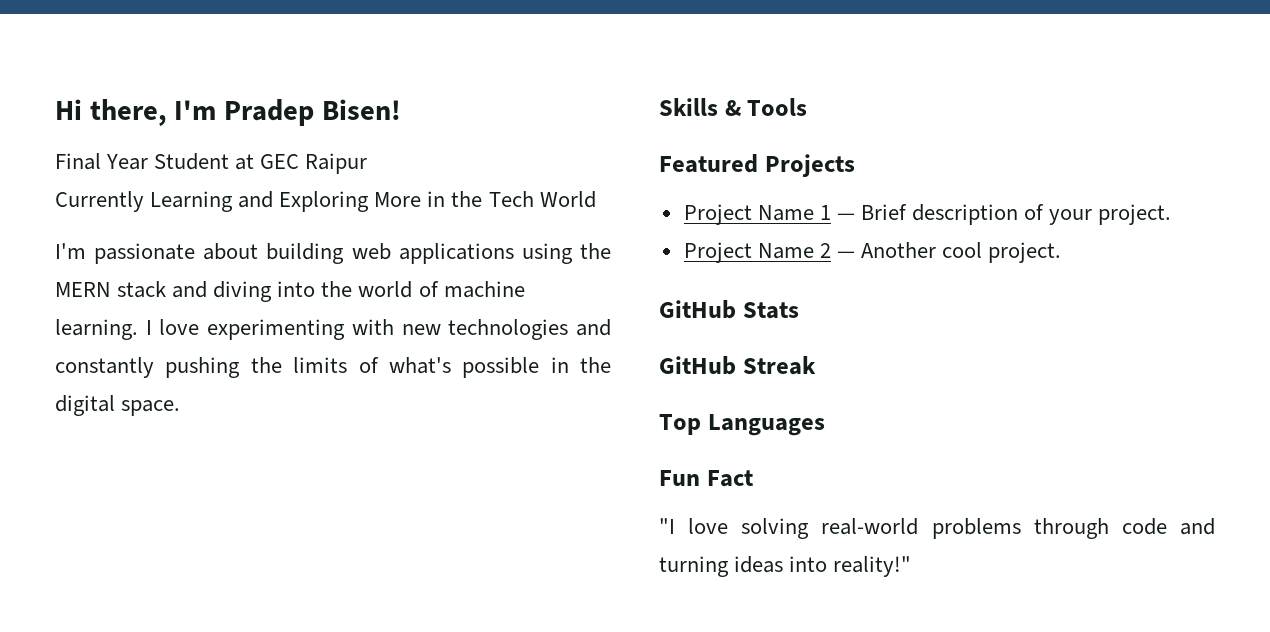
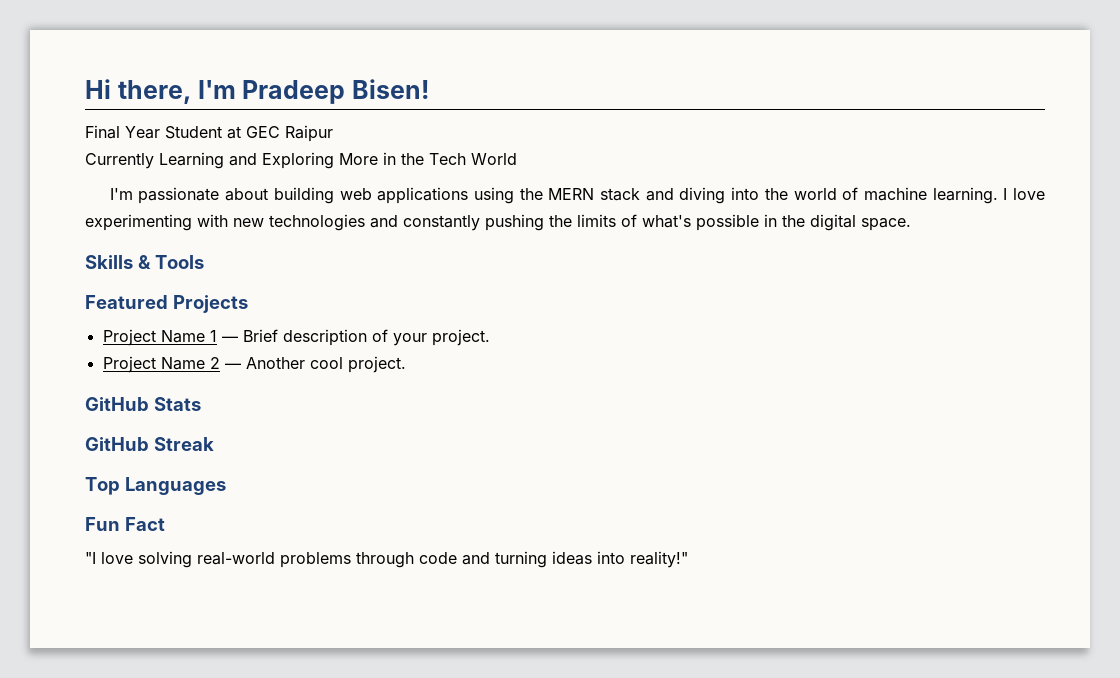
- Hi there, I'm Pradep Bisen!
+ Hi there, I'm Pradeep Bisen!

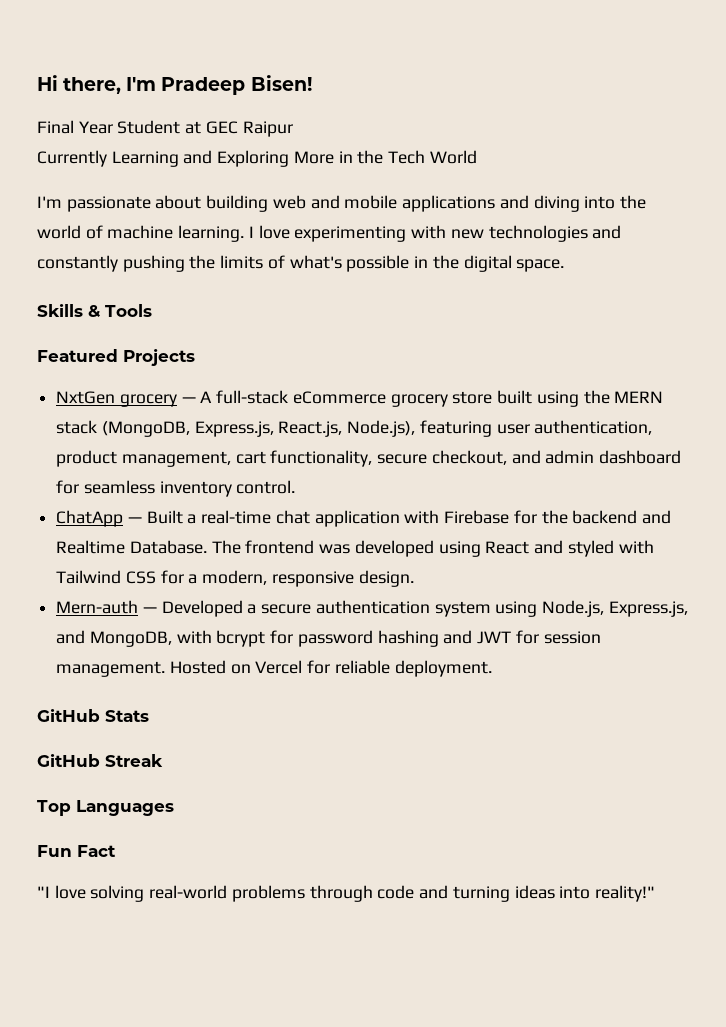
- I'm passionate about building web applications using the MERN stack and diving into the world of machine learning.
+ I'm passionate about building web and mobile applications and diving into the world of machine learning.
- Project Name 1 — Brief description of your project.
- Project Name 2 — Another cool project.
+ NxtGen grocery — A full-stack eCommerce grocery store built using the MERN stack (MongoDB, Express.js, React.js, Node.js), featuring user authentication, product management, cart functionality, secure checkout, and admin dashboard for seamless inventory control.
+ ChatApp — Built a real-time chat application with Firebase for the backend and Realtime Database. The frontend was developed using React and styled with Tailwind CSS for a modern, responsive design.
+ Mern-auth — Developed a secure authentication system using Node.js, Express.js, and MongoDB, with bcrypt for password hashing and JWT for session management. Hosted on Vercel for reliable deployment.

